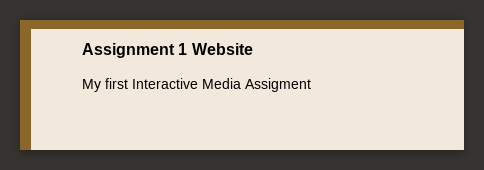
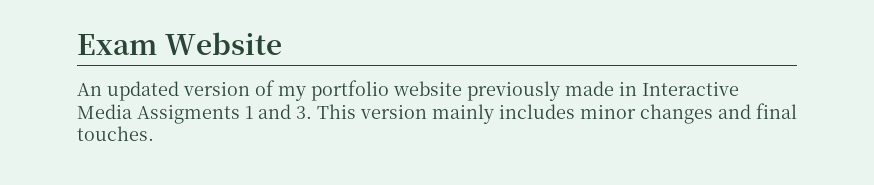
- Assignment 1 Website
+ Exam Website
- My first Interactive Media Assigment
+ An updated version of my portfolio website previously made in Interactive Media Assigments 1 and 3. This version mainly includes minor changes and final touches.

